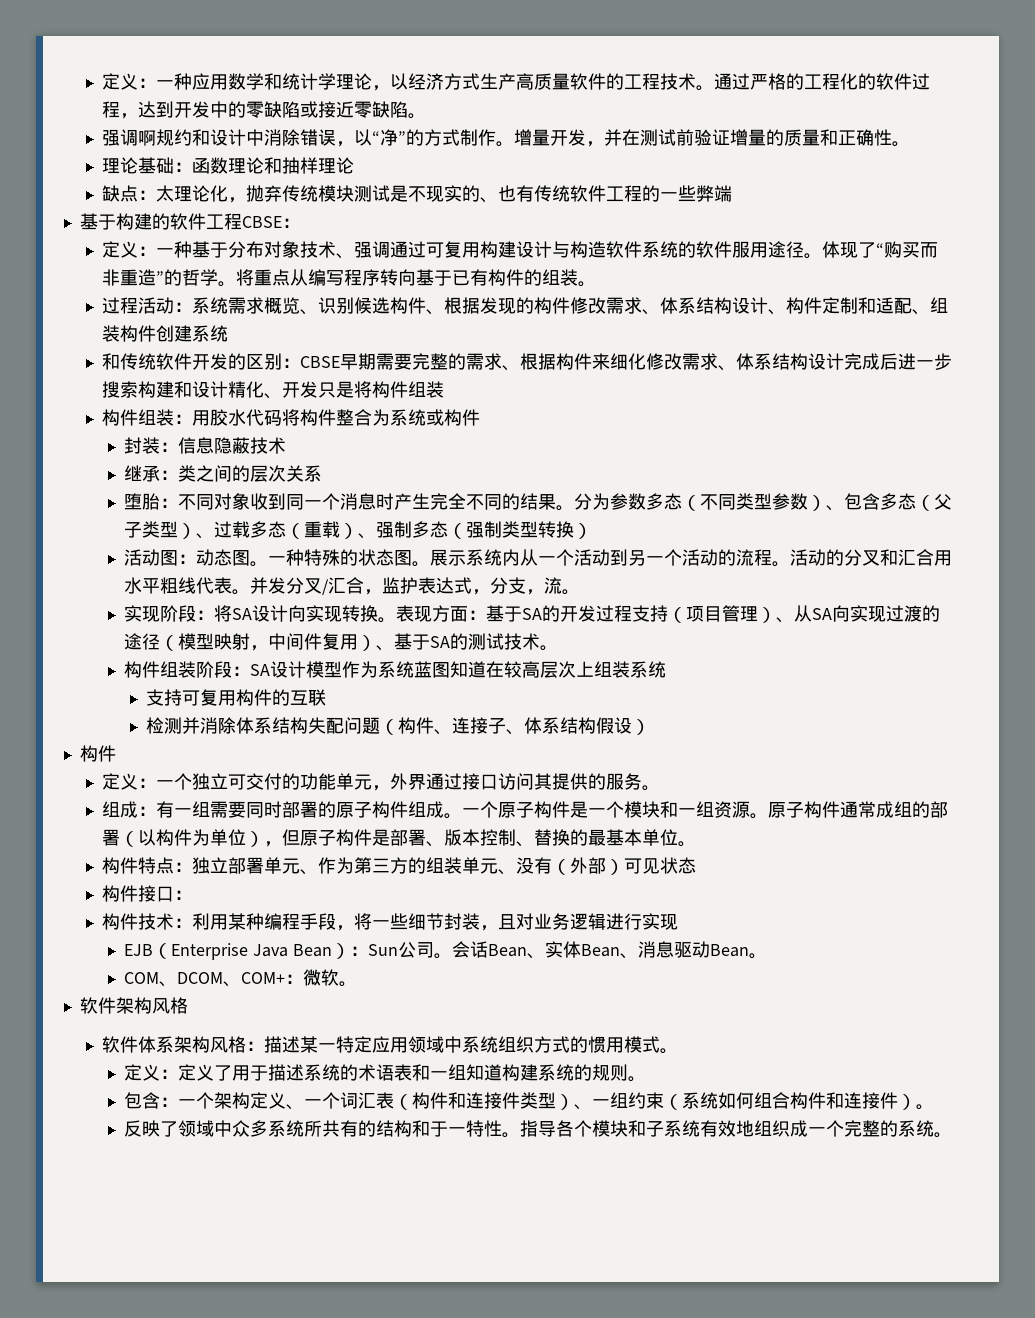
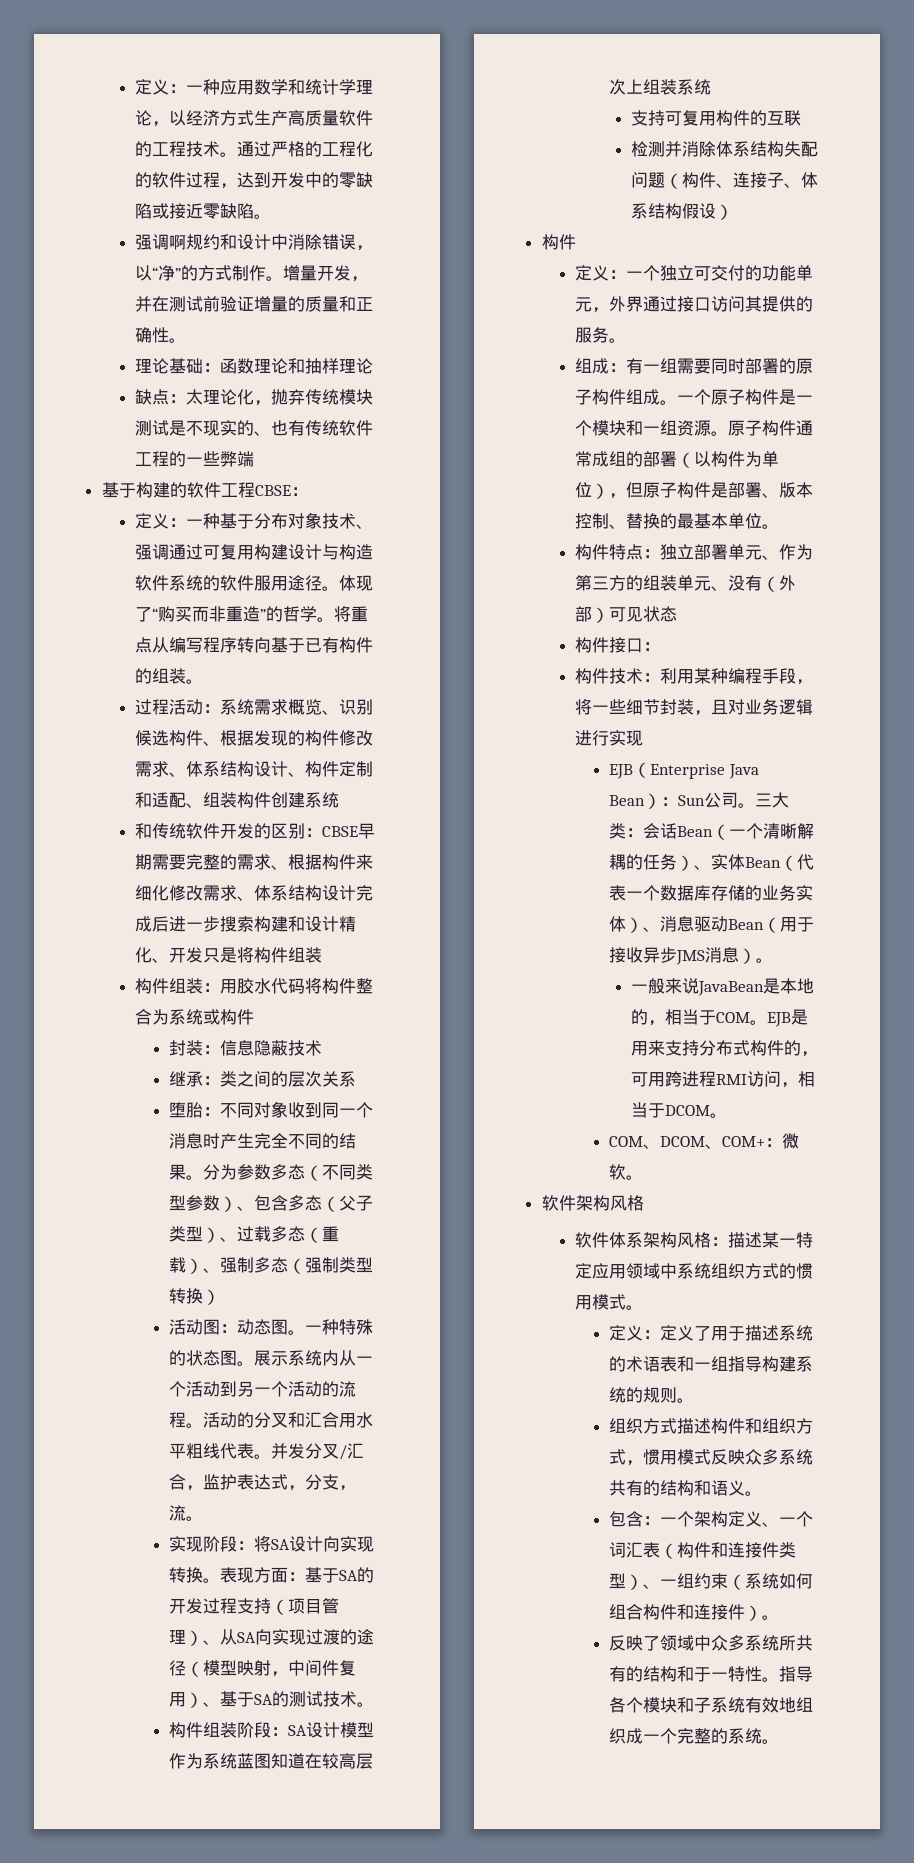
- 会话Bean、实体Bean、消息驱动Bean。
+ 三大类：会话Bean（一个清晰解耦的任务）、实体Bean（代表一个数据库存储的业务实体）、消息驱动Bean（用于接收异步JMS消息）。
+ 一般来说JavaBean是本地的，相当于COM。EJB是用来支持分布式构件的，可用跨进程RMI访问，相当于DCOM。
- 定义：定义了用于描述系统的术语表和一组知道构建系统的规则。
+ 定义：定义了用于描述系统的术语表和一组指导构建系统的规则。
+ 组织方式描述构件和组织方式，惯用模式反映众多系统共有的结构和语义。

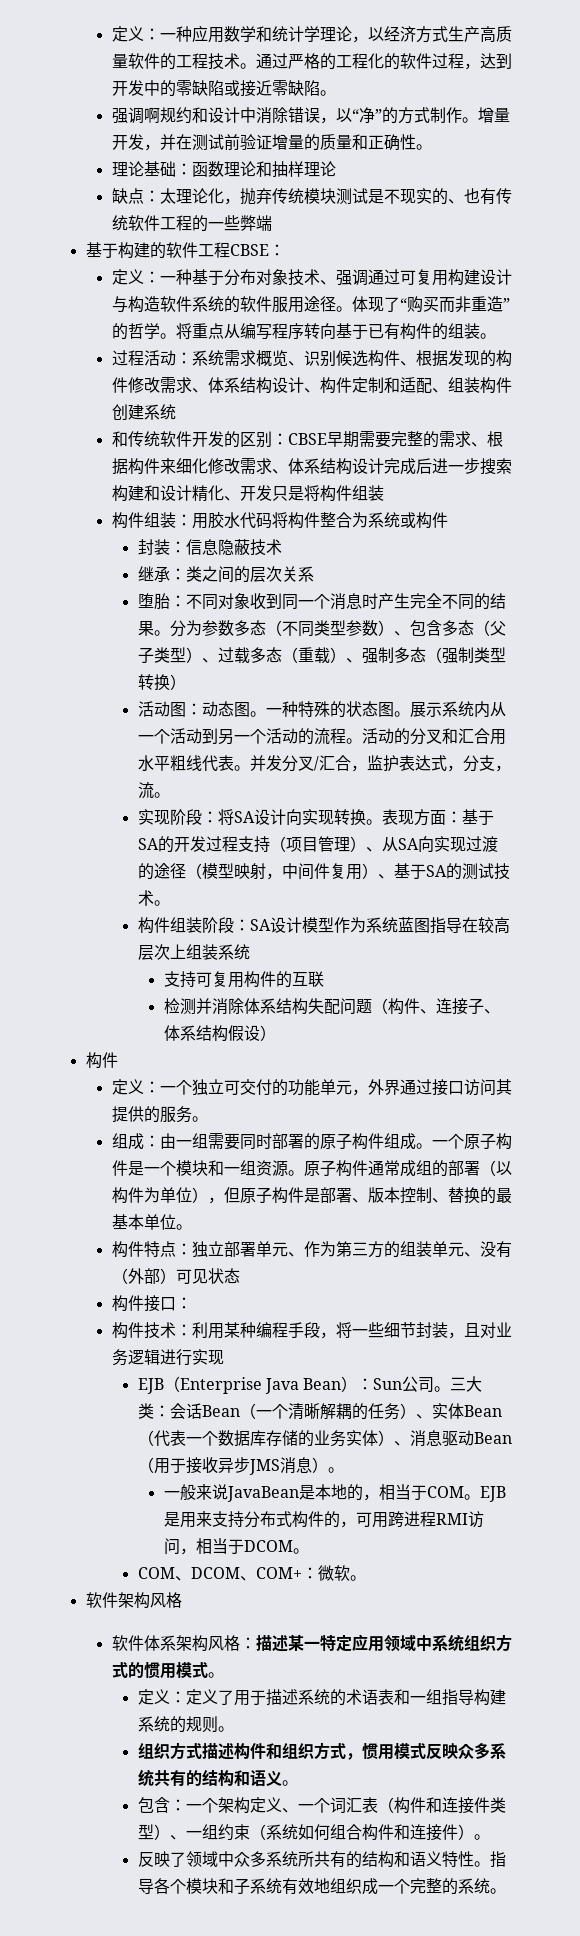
- 构件组装阶段：SA设计模型作为系统蓝图知道在较高层次上组装系统
+ 构件组装阶段：SA设计模型作为系统蓝图指导在较高层次上组装系统
- 组成：有一组需要同时部署的原子构件组成。
+ 组成：由一组需要同时部署的原子构件组成。
- 反映了领域中众多系统所共有的结构和于一特性。
+ 反映了领域中众多系统所共有的结构和语义特性。

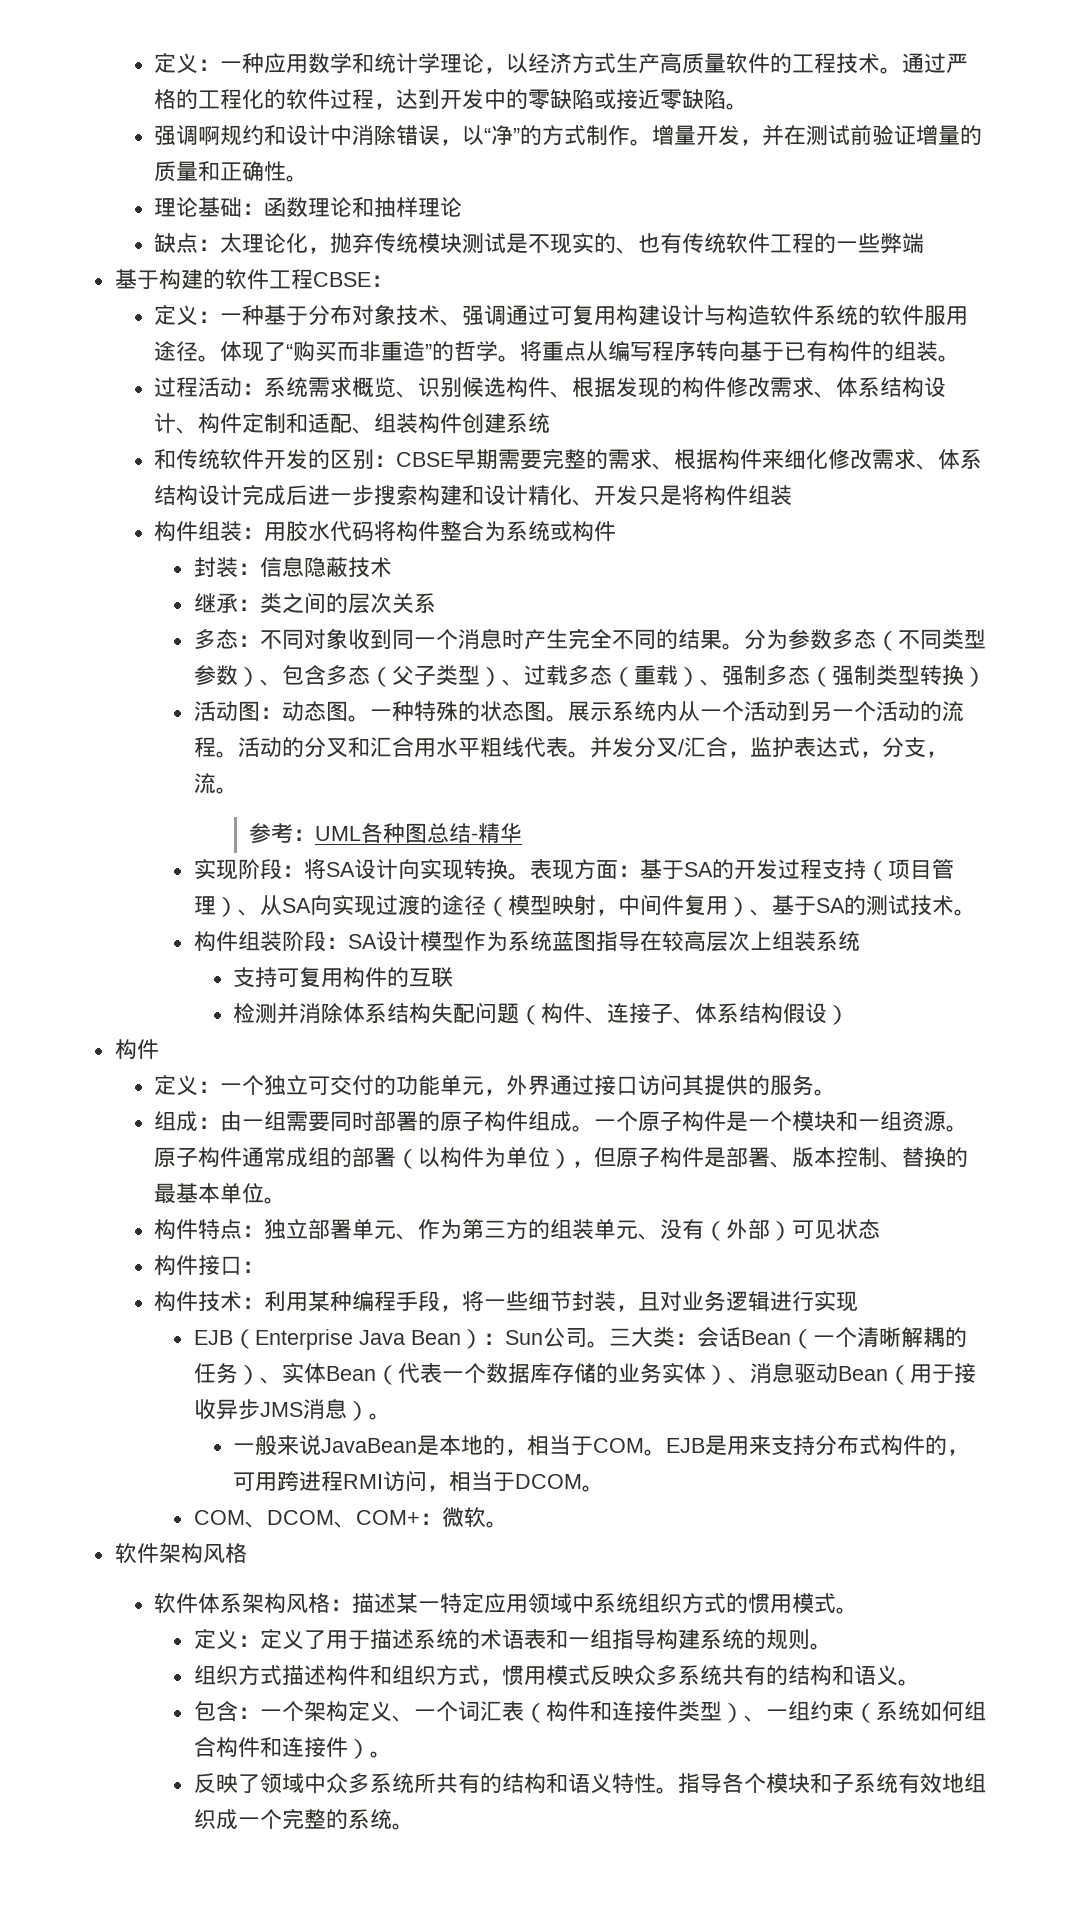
- 堕胎：不同对象收到同一个消息时产生完全不同的结果。
+ 多态：不同对象收到同一个消息时产生完全不同的结果。
+ 参考：UML各种图总结-精华

